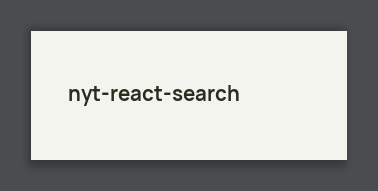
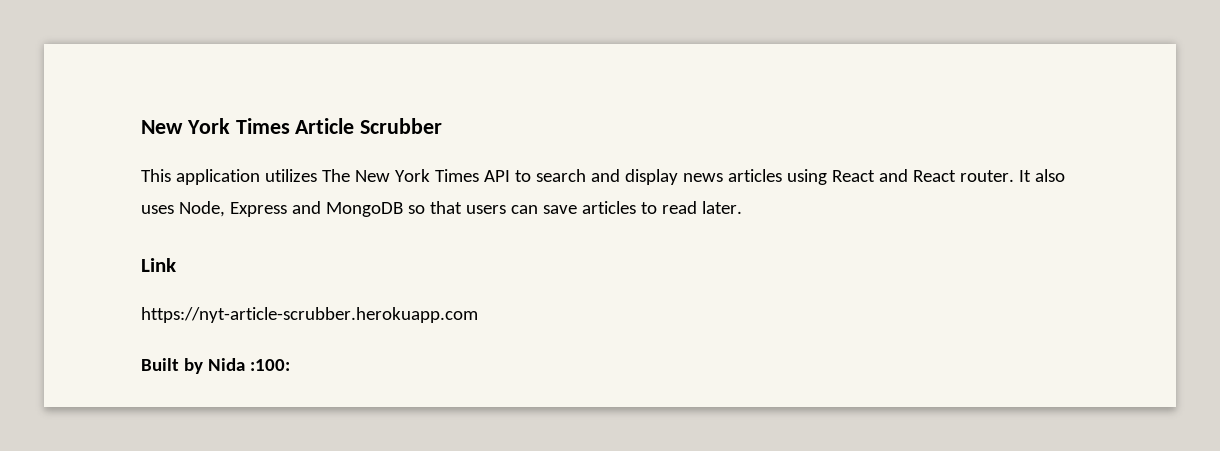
- nyt-react-search
+ New York Times Article Scrubber
+ This application utilizes The New York Times API to search and display news articles using React and React router. It also uses Node, Express and MongoDB so that users can save articles to read later.
+ Link
+ https://nyt-article-scrubber.herokuapp.com
+ Built by Nida :100:

